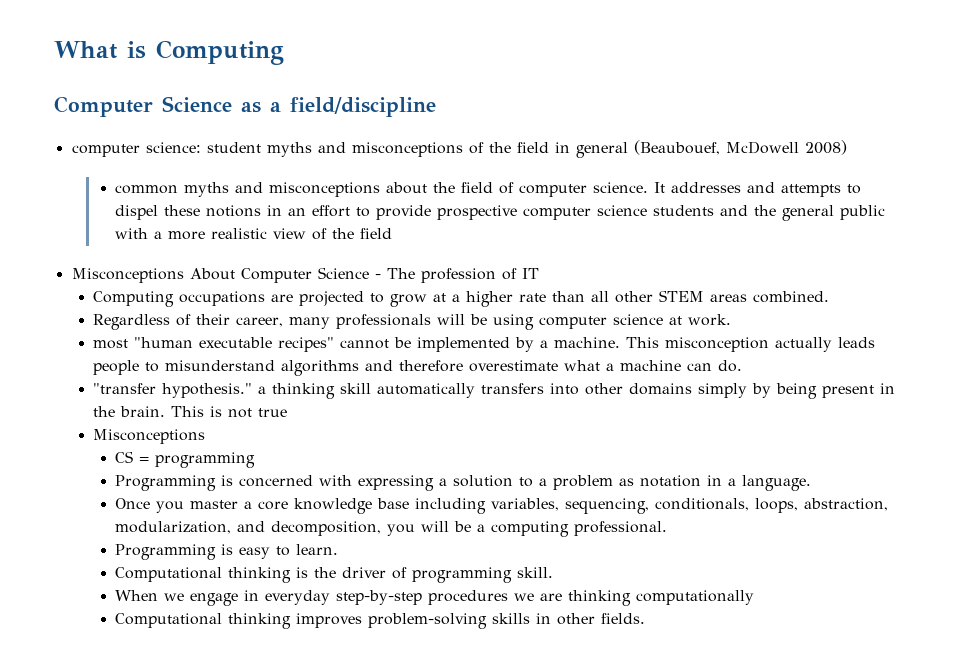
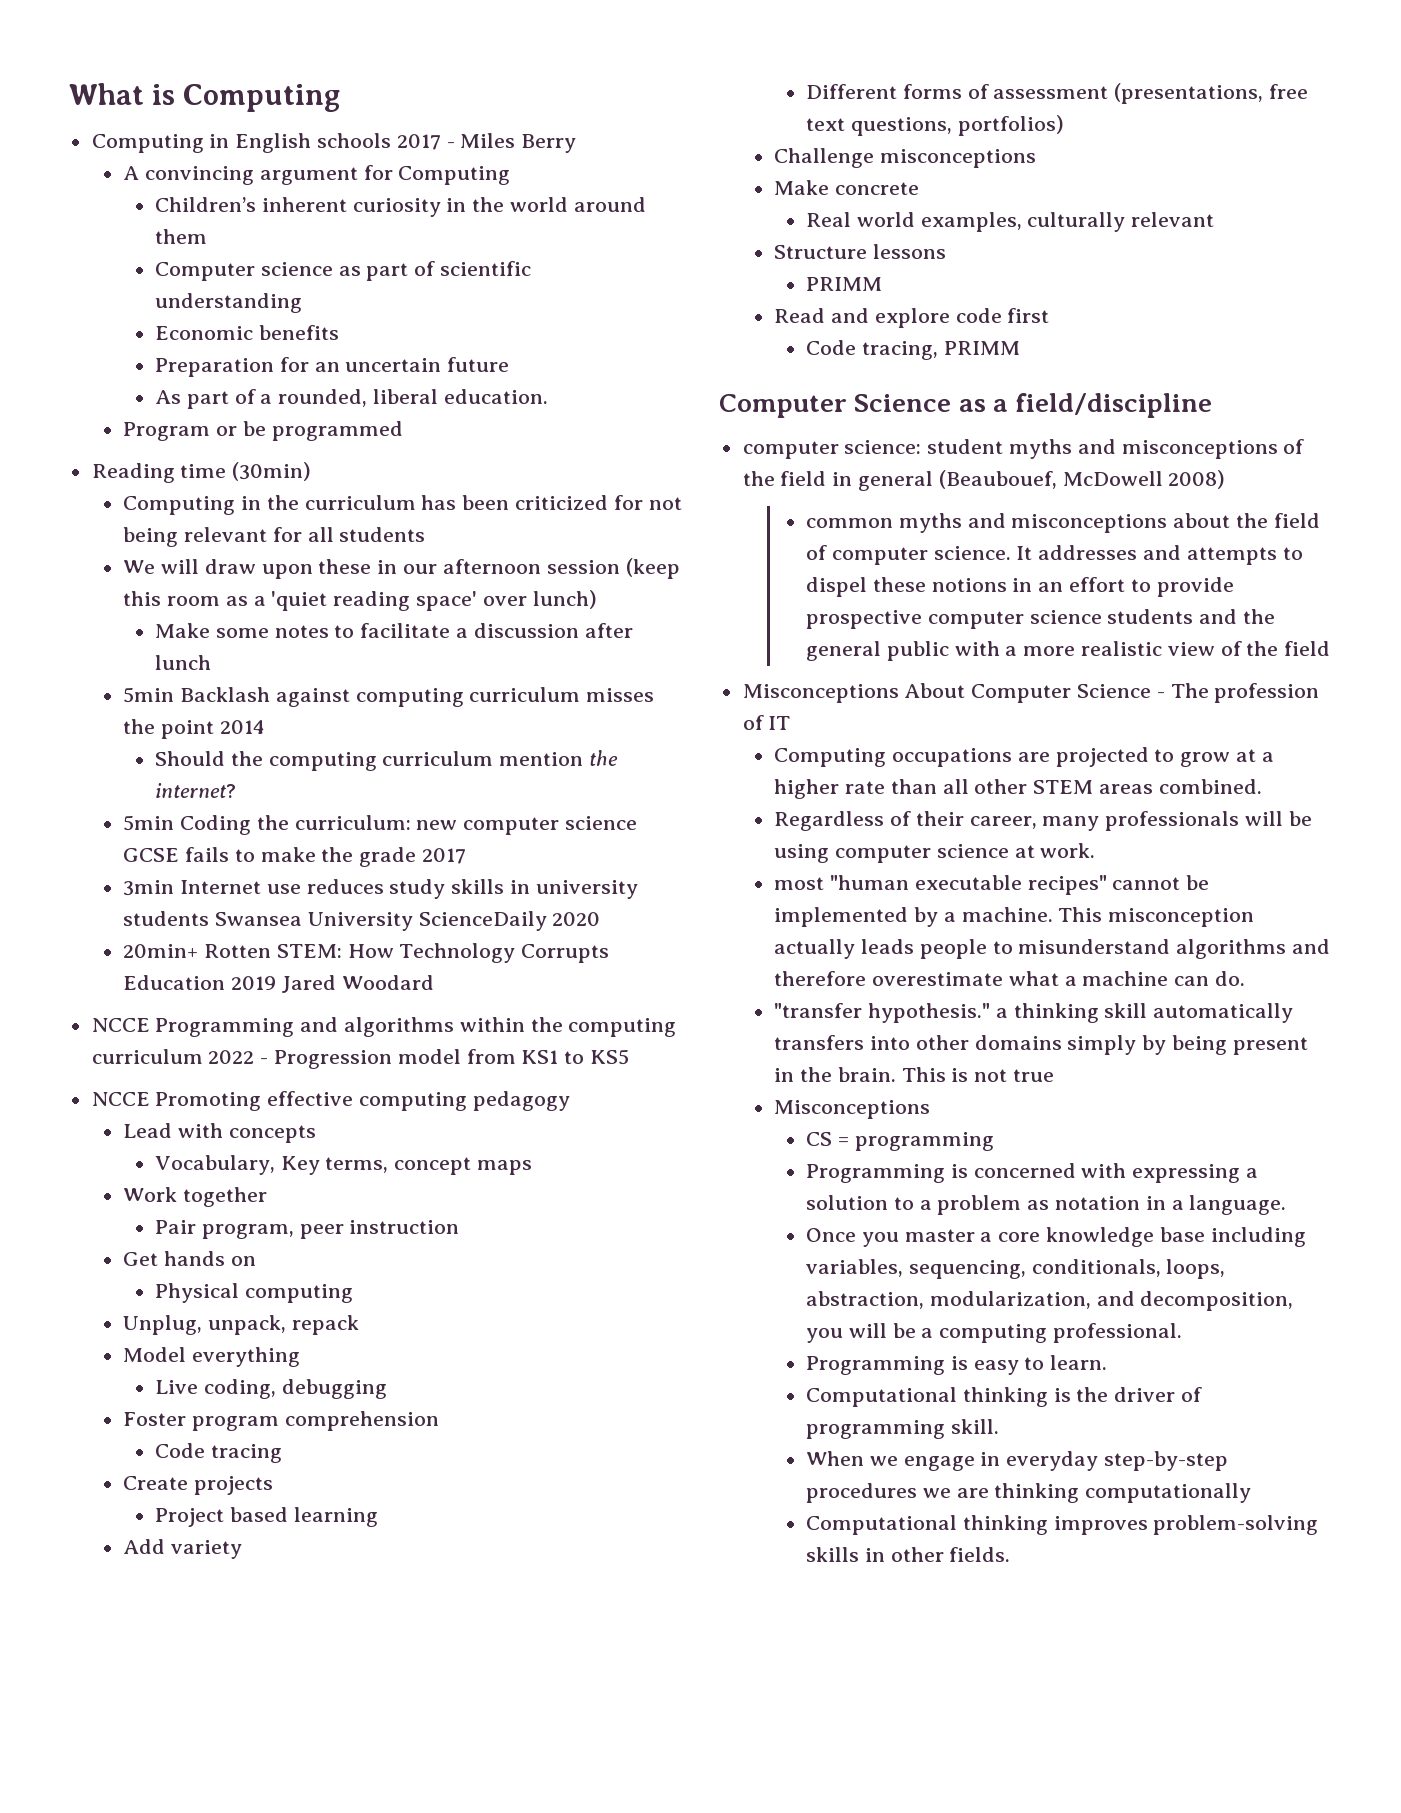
+ Computing in English schools 2017 - Miles Berry
+ A convincing argument for Computing
+ Children’s inherent curiosity in the world around them
+ Computer science as part of scientific understanding
+ Economic benefits
+ Preparation for an uncertain future
+ As part of a rounded, liberal education.
+ Program or be programmed
+ Reading time (30min)
+ Computing in the curriculum has been criticized for not being relevant for all students
+ We will draw upon these in our afternoon session (keep this room as a 'quiet reading space' over lunch)
+ Make some notes to facilitate a discussion after lunch
+ 5min Backlash against computing curriculum misses the point 2014
+ Should the computing curriculum mention the internet?
+ 5min Coding the curriculum: new computer science GCSE fails to make the grade 2017
+ 3min Internet use reduces study skills in university students Swansea University ScienceDaily 2020
+ 20min+ Rotten STEM: How Technology Corrupts Education 2019 Jared Woodard
+ NCCE Programming and algorithms within the computing curriculum 2022 - Progression model from KS1 to KS5
+ NCCE Promoting effective computing pedagogy
+ Lead with concepts
+ Vocabulary, Key terms, concept maps
+ Work together
+ Pair program, peer instruction
+ Get hands on
+ Physical computing
+ Unplug, unpack, repack
+ Model everything
+ Live coding, debugging
+ Foster program comprehension
+ Code tracing
+ Create projects
+ Project based learning
+ Add variety
+ Different forms of assessment (presentations, free text questions, portfolios)
+ Challenge misconceptions
+ Make concrete
+ Real world examples, culturally relevant
+ Structure lessons
+ PRIMM
+ Read and explore code first
+ Code tracing, PRIMM

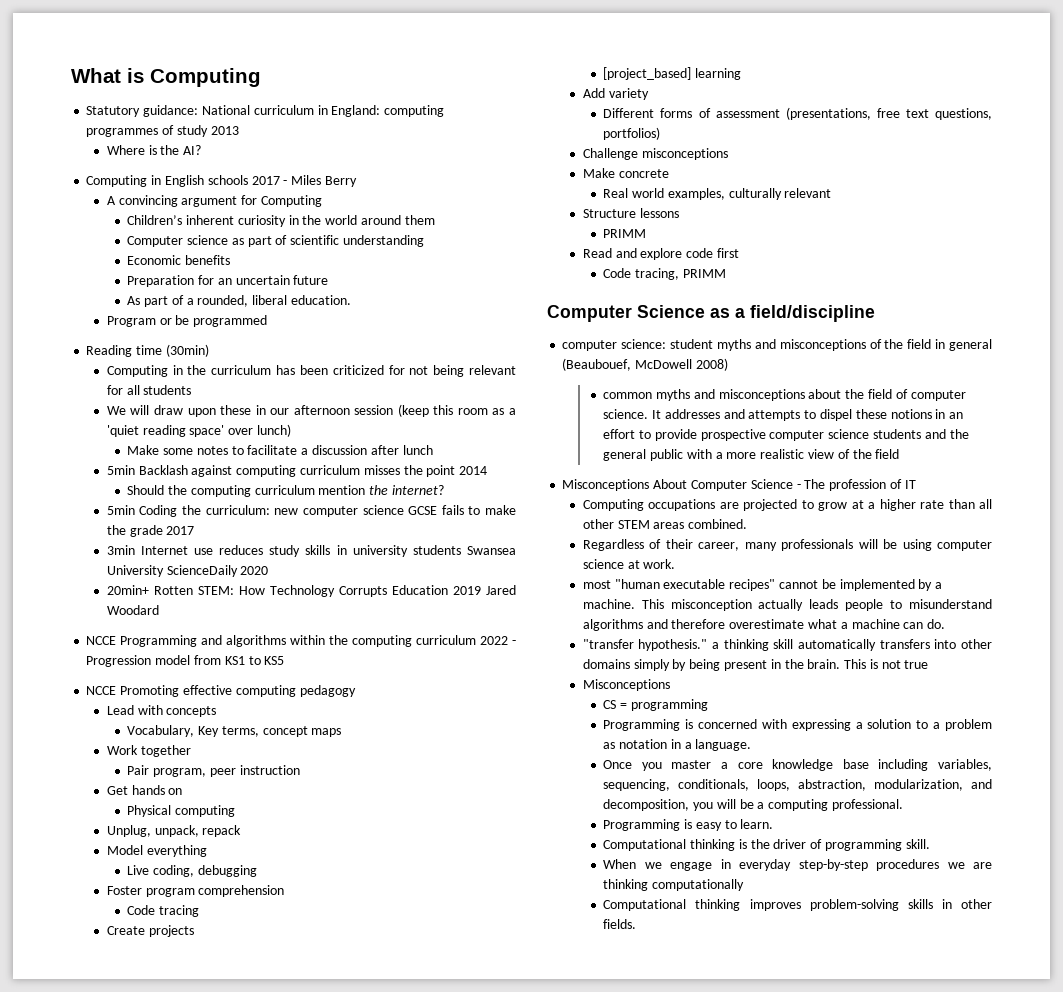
+ Statutory guidance: National curriculum in England: computing programmes of study 2013
+ Where is the AI?
- Project based learning
+ [project_based] learning

